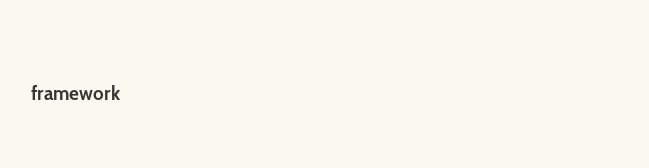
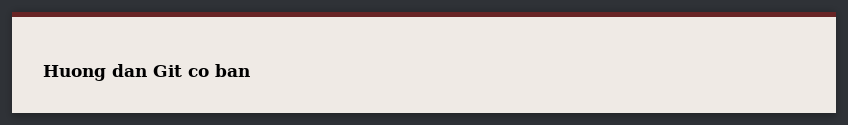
- framework
+ Huong dan Git co ban

